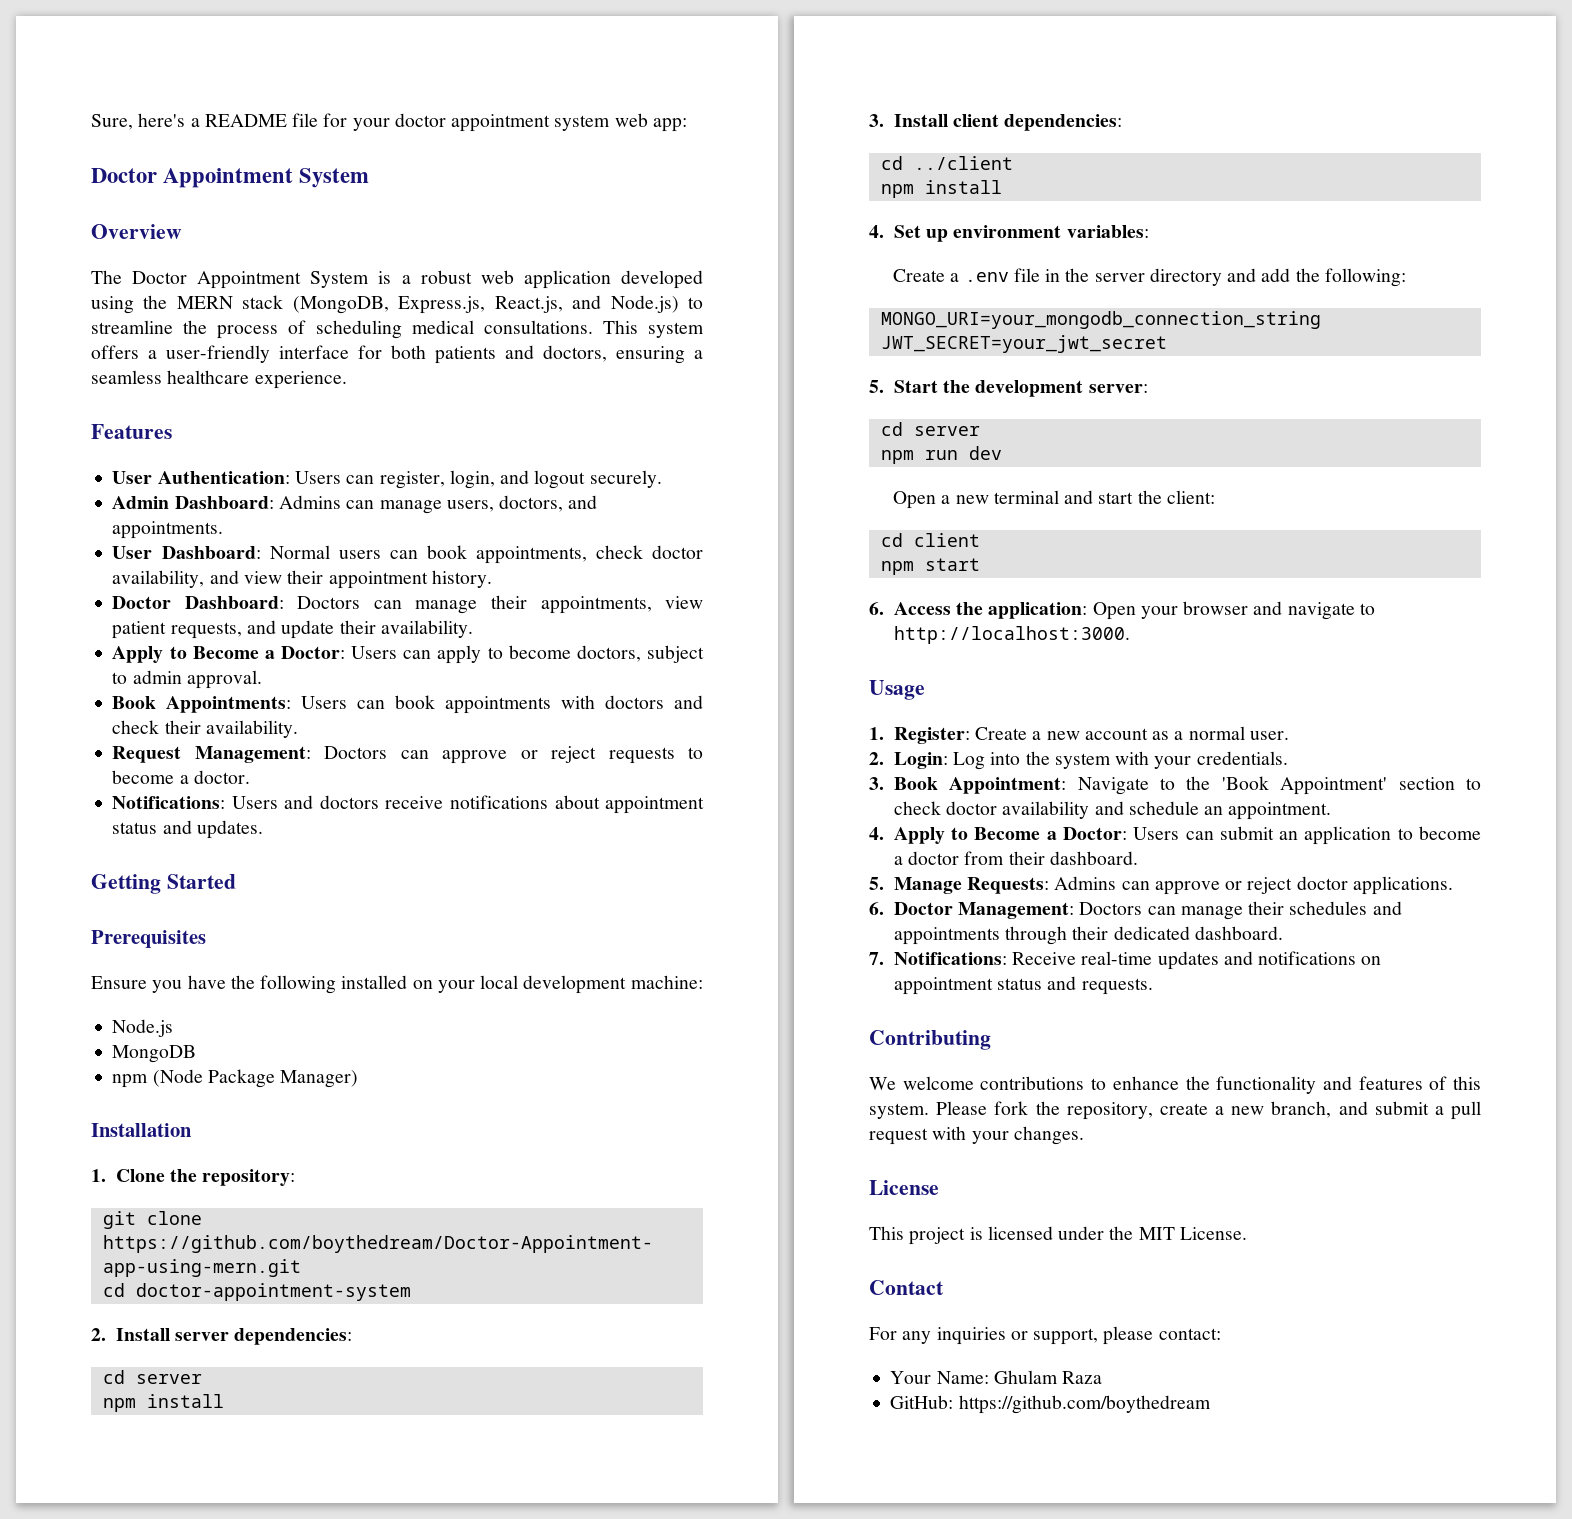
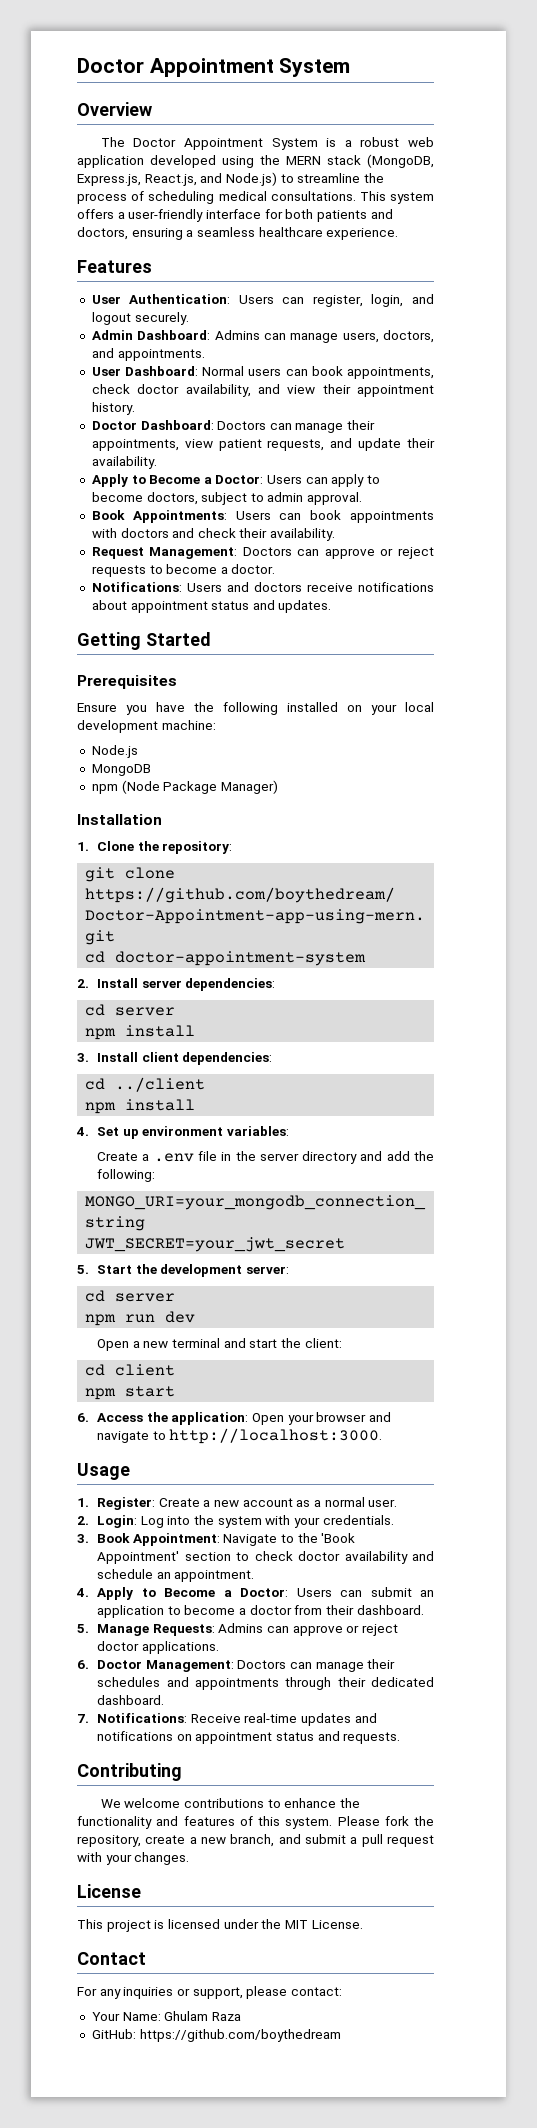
- Sure, here's a README file for your doctor appointment system web app:

